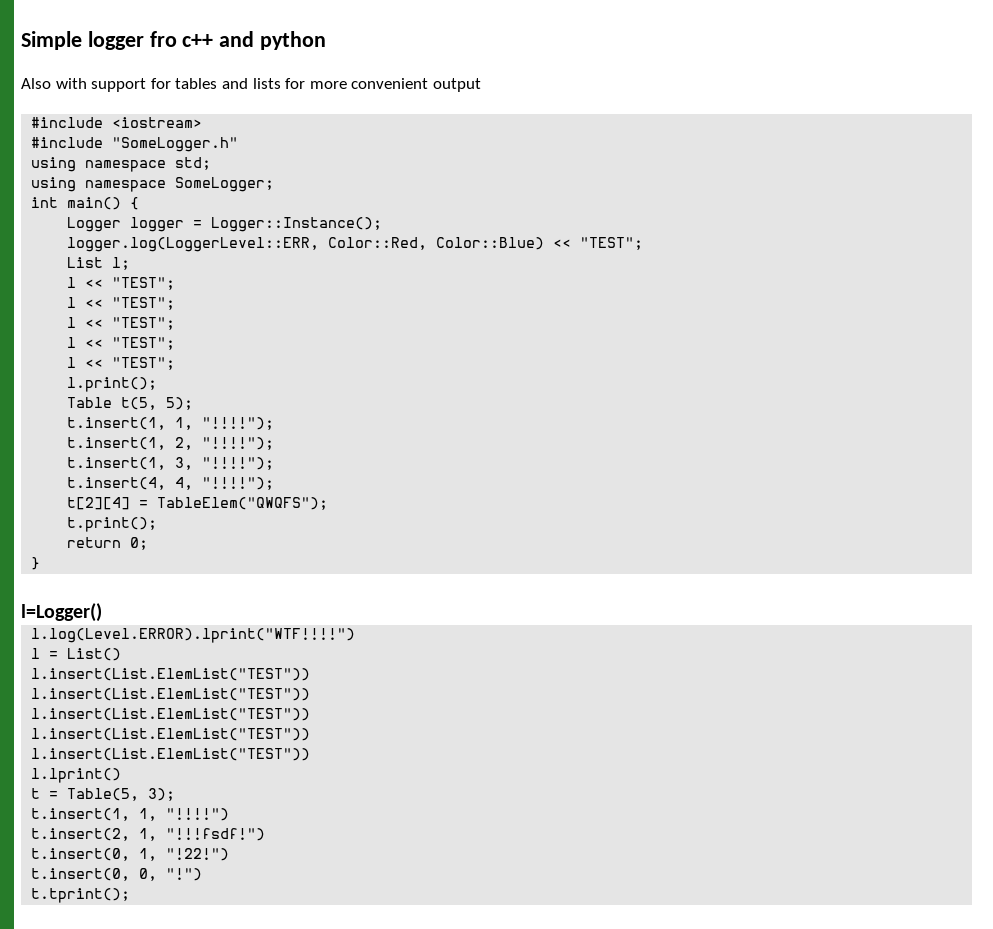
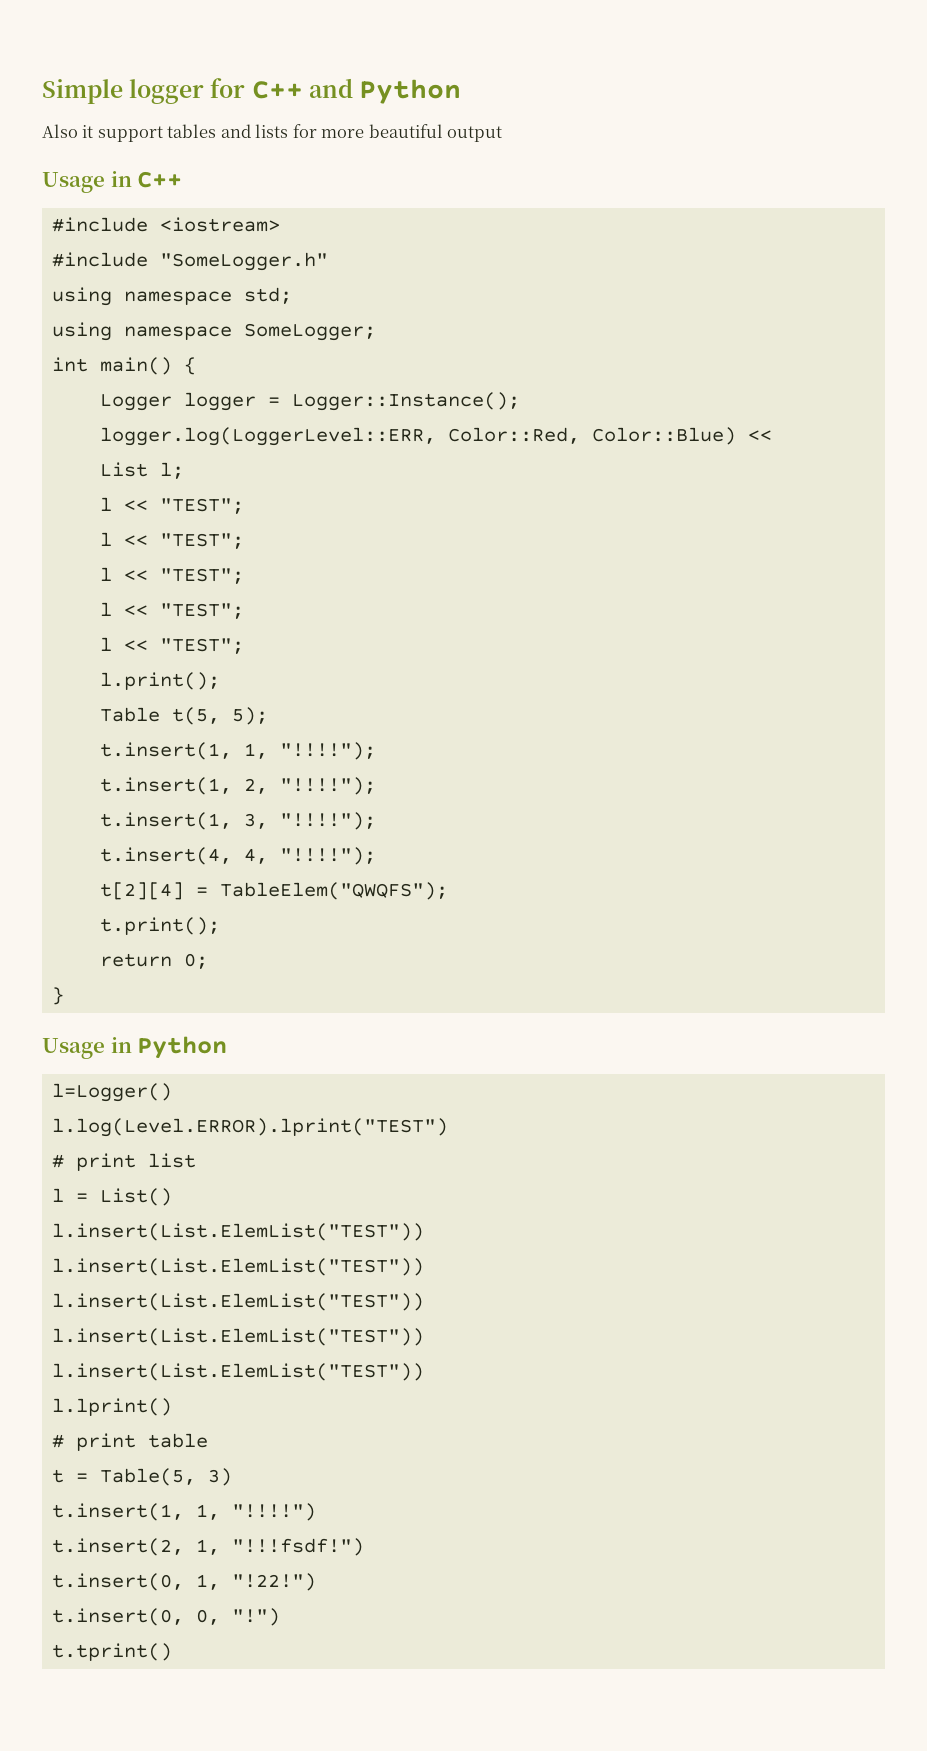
- Simple logger fro c++ and python
- Also with support for tables and lists for more convenient output
+ Simple logger for C++ and Python
+ Also it support tables and lists for more beautiful output
+ Usage in C++
- logger.log(LoggerLevel::ERR, Color::Red, Color::Blue) << "TEST";
+ logger.log(LoggerLevel::ERR, Color::Red, Color::Blue) <<
+ Usage in Python
  l=Logger()
- l.log(Level.ERROR).lprint("WTF!!!!")
+ l.log(Level.ERROR).lprint("TEST")
+ # print list
+ # print table
- t = Table(5, 3);
+ t = Table(5, 3)
- t.tprint();
+ t.tprint()

